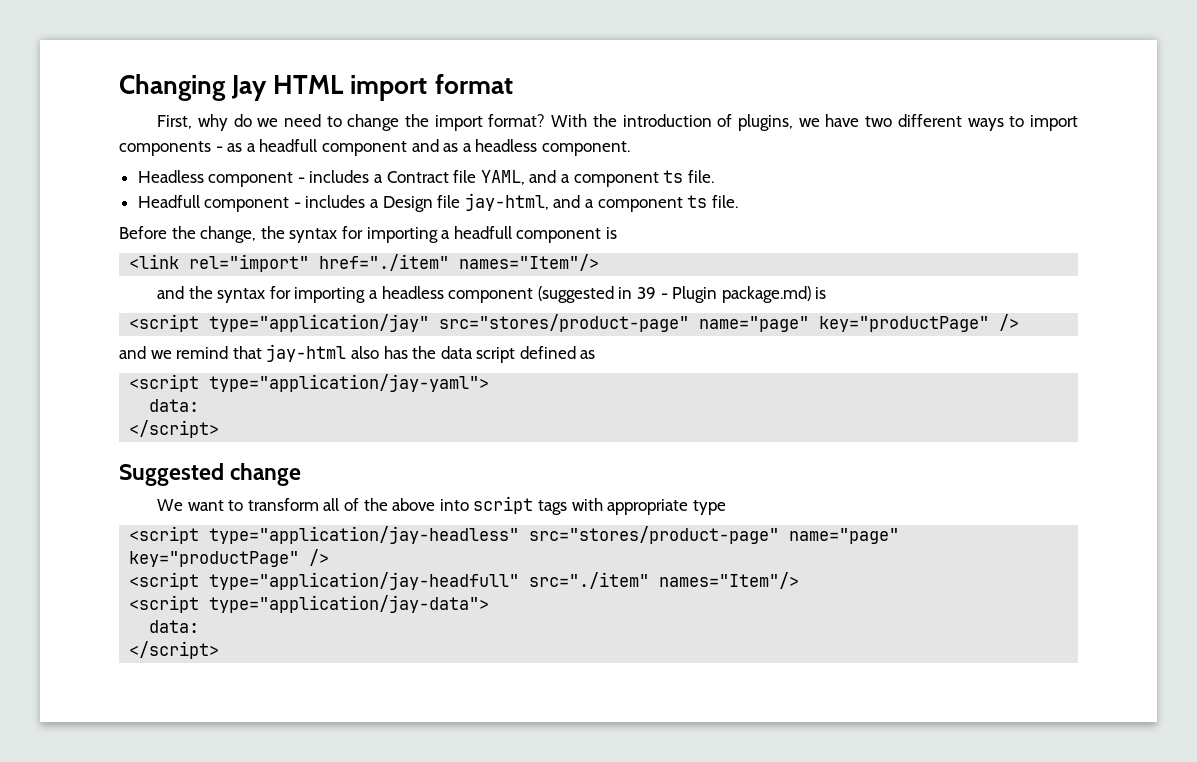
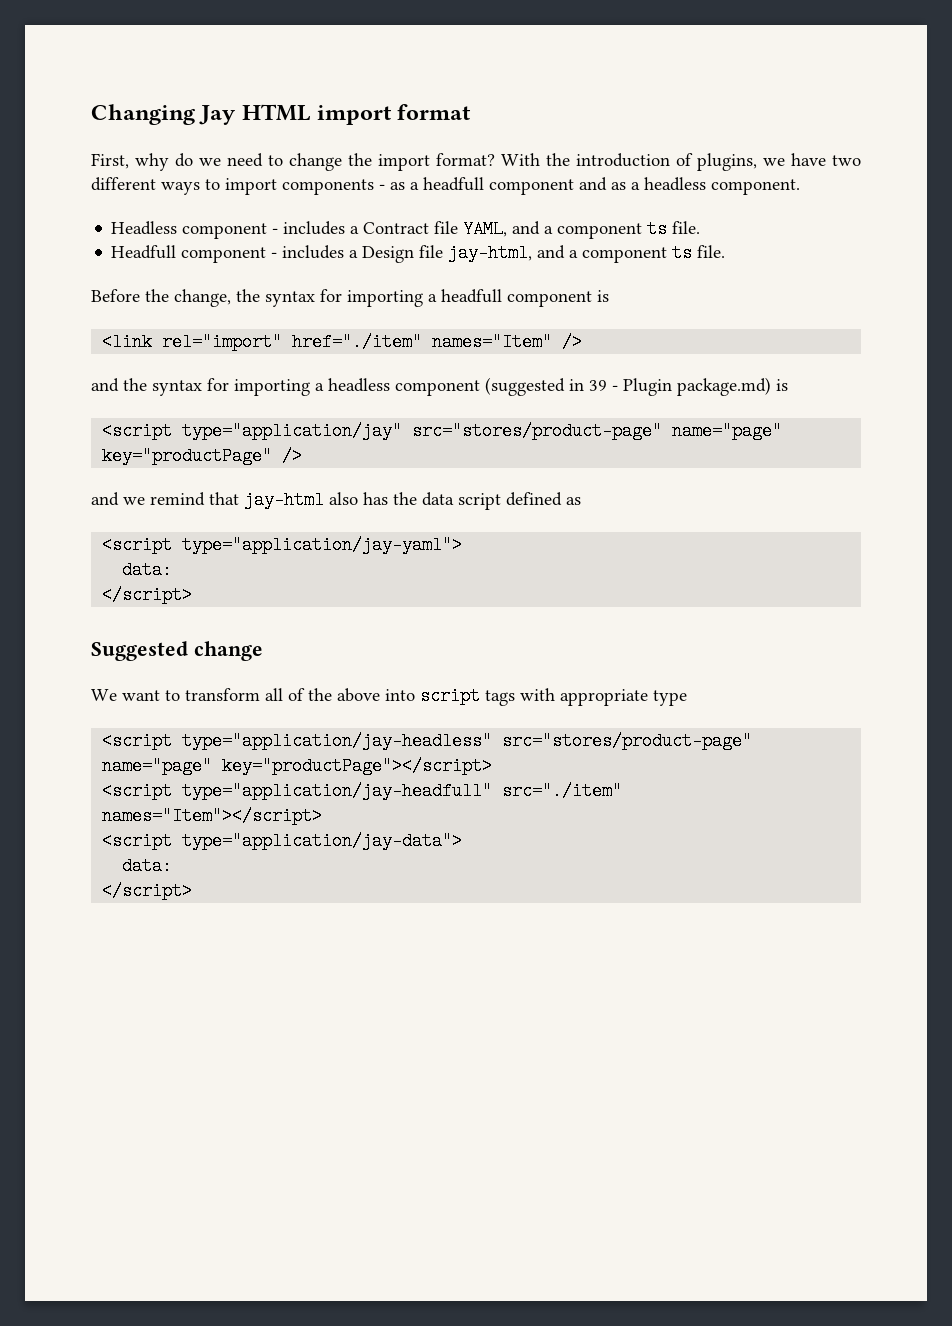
- <link rel="import" href="./item" names="Item"/>
+ <link rel="import" href="./item" names="Item" />
- <script type="application/jay-headless" src="stores/product-page" name="page" key="productPage" />
+ <script type="application/jay-headless" src="stores/product-page" name="page" key="productPage"></script>
- <script type="application/jay-headfull" src="./item" names="Item"/>
+ <script type="application/jay-headfull" src="./item" names="Item"></script>

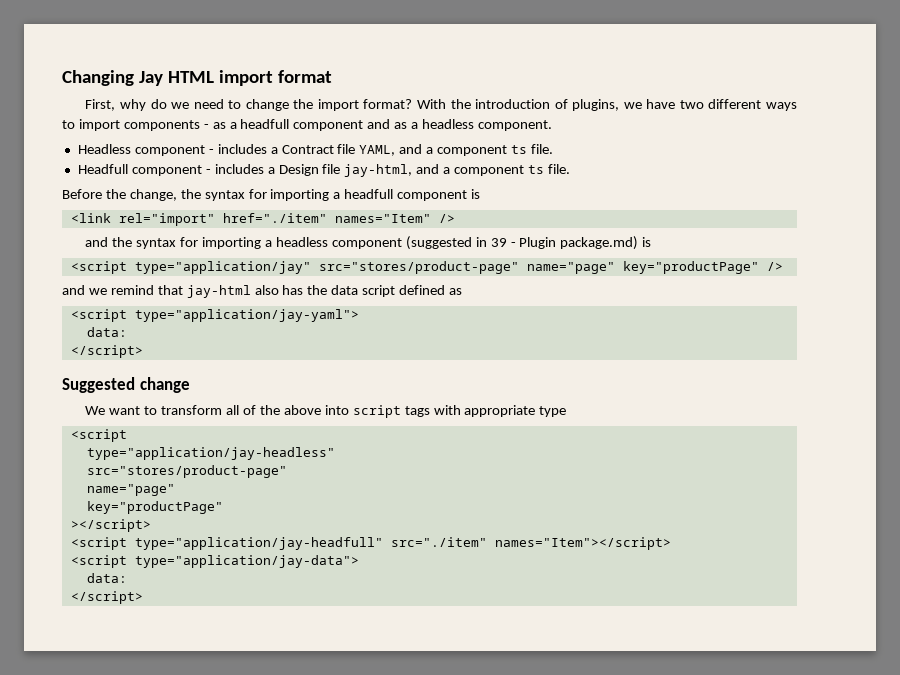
  We want to transform all of the above into script tags with appropriate type
- <script type="application/jay-headless" src="stores/product-page" name="page" key="productPage"></script>
+ <script
+ type="application/jay-headless"
+ src="stores/product-page"
+ name="page"
+ key="productPage"
+ ></script>

